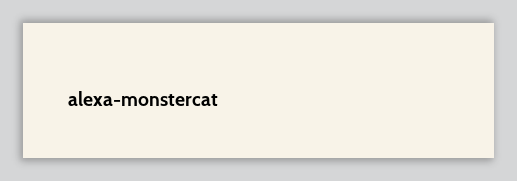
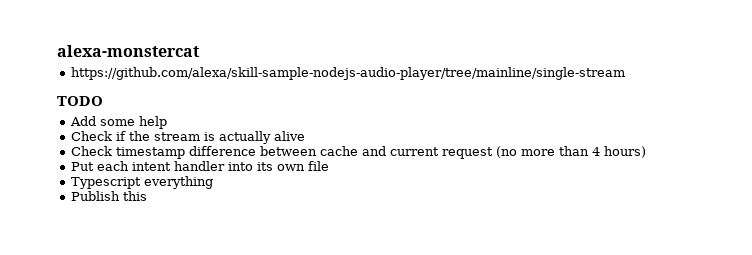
+ https://github.com/alexa/skill-sample-nodejs-audio-player/tree/mainline/single-stream
+ TODO
+ Add some help
+ Check if the stream is actually alive
+ Check timestamp difference between cache and current request (no more than 4 hours)
+ Put each intent handler into its own file
+ Typescript everything
+ Publish this

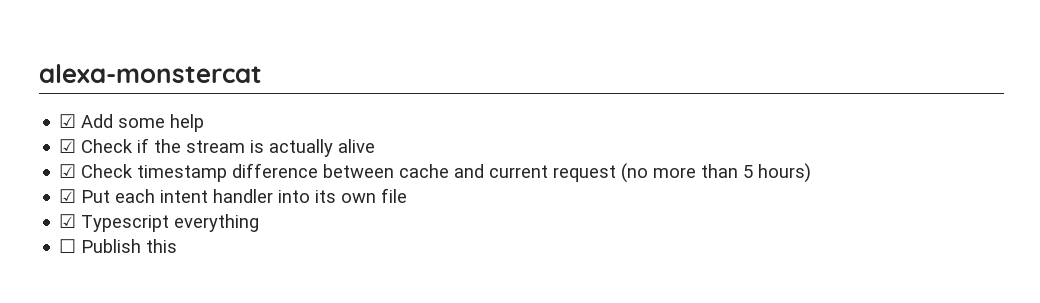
- https://github.com/alexa/skill-sample-nodejs-audio-player/tree/mainline/single-stream
- TODO
- Add some help
+ ☑ Add some help
- Check if the stream is actually alive
+ ☑ Check if the stream is actually alive
- Check timestamp difference between cache and current request (no more than 4 hours)
+ ☑ Check timestamp difference between cache and current request (no more than 5 hours)
- Put each intent handler into its own file
+ ☑ Put each intent handler into its own file
- Typescript everything
+ ☑ Typescript everything
- Publish this
+ ☐ Publish this

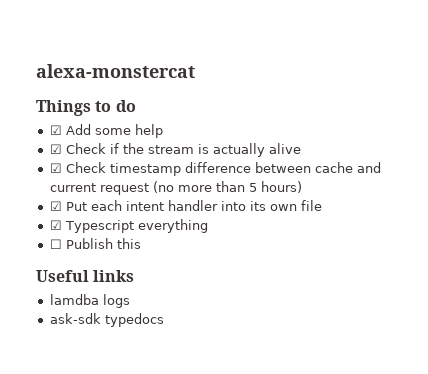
+ Things to do
+ Useful links
+ lamdba logs
+ ask-sdk typedocs

